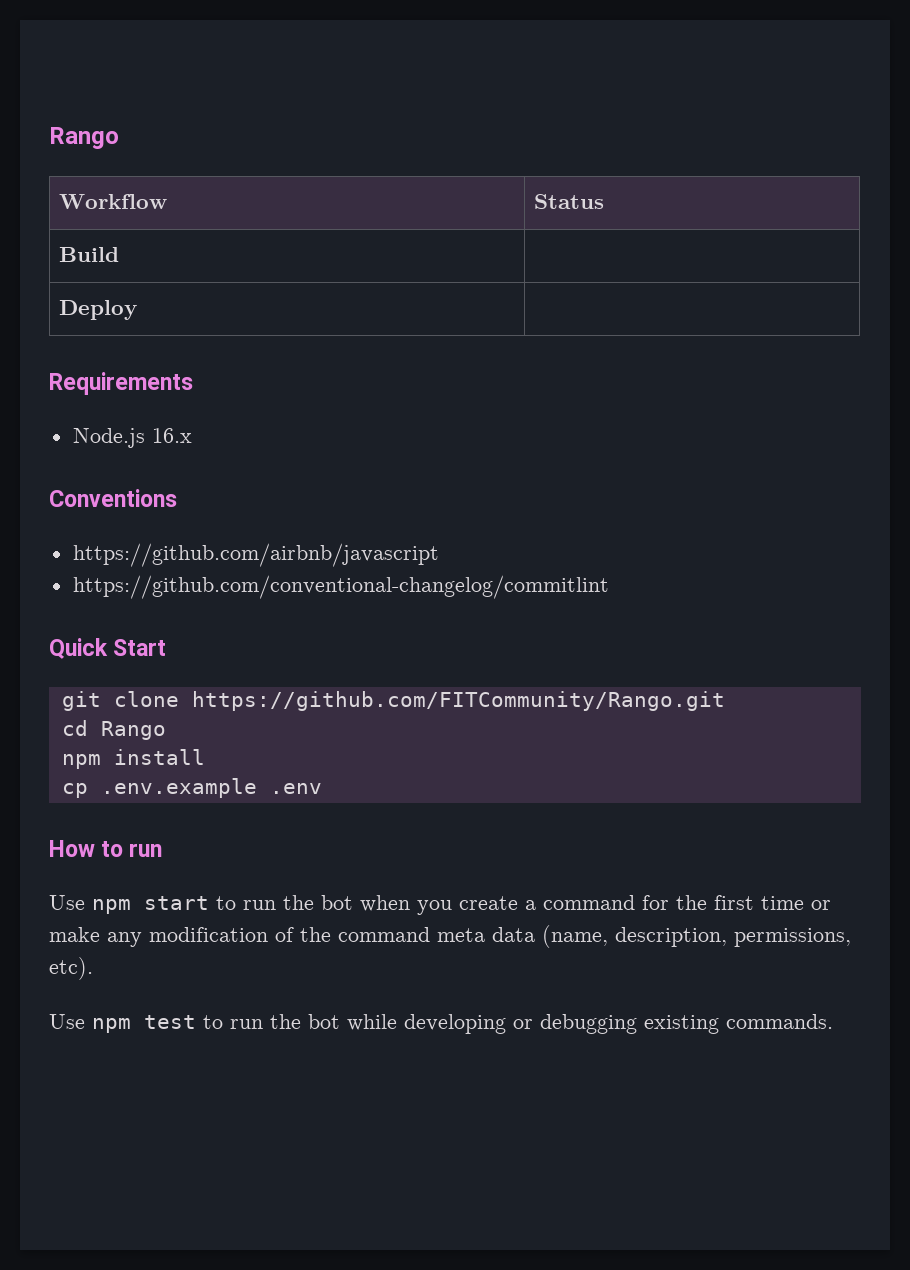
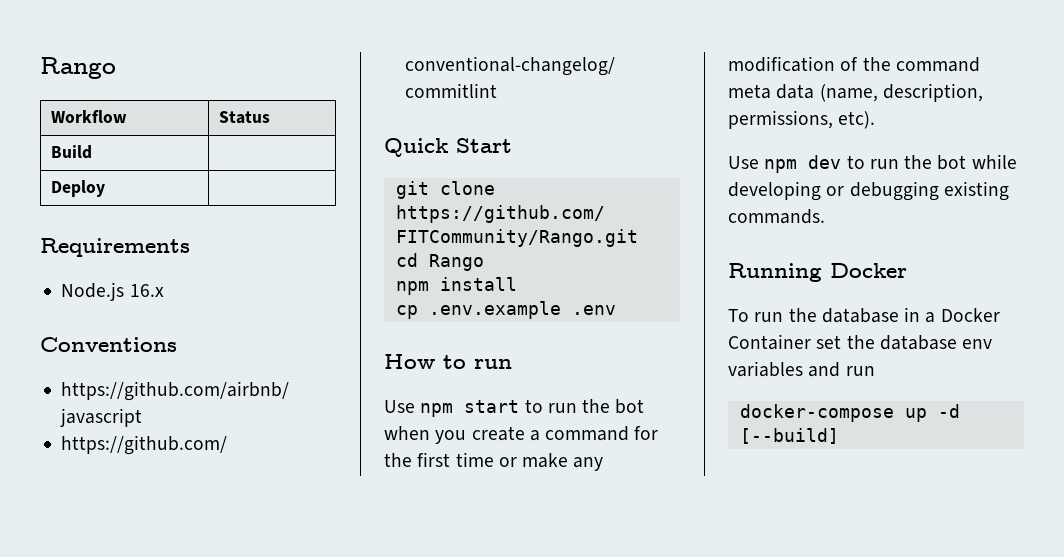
- Use npm test to run the bot while developing or debugging existing commands.
+ Use npm dev to run the bot while developing or debugging existing commands.
+ Running Docker
+ To run the database in a Docker Container set the database env variables and run
+ docker-compose up -d [--build]

